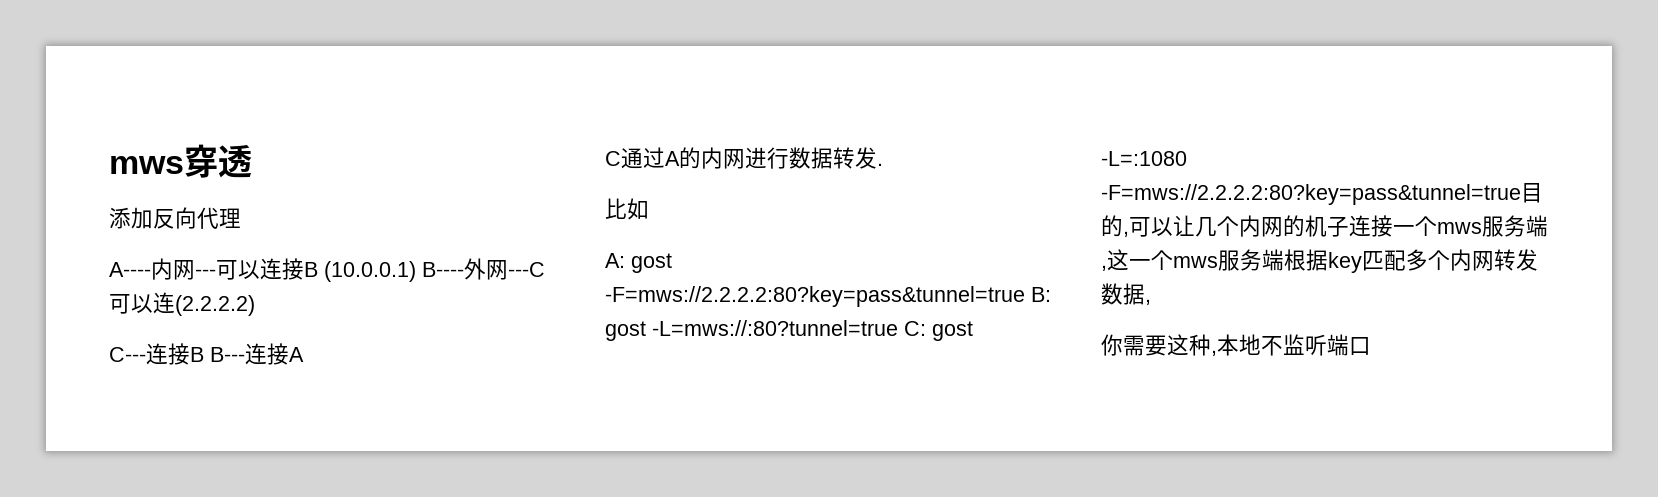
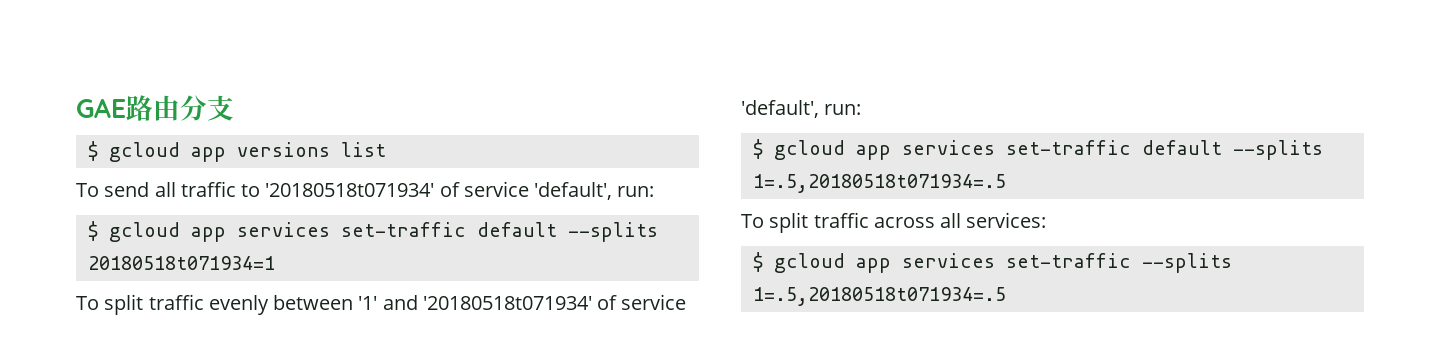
- mws穿透
- 添加反向代理
- A----内网---可以连接B (10.0.0.1) B----外网---C可以连(2.2.2.2)
- C---连接B B---连接A
- C通过A的内网进行数据转发.
- 比如
- A: gost -F=mws://2.2.2.2:80?key=pass&tunnel=true B: gost -L=mws://:80?tunnel=true C: gost -L=:1080 -F=mws://2.2.2.2:80?key=pass&tunnel=true目的,可以让几个内网的机子连接一个mws服务端,这一个mws服务端根据key匹配多个内网转发数据,
- 你需要这种,本地不监听端口
+ GAE路由分支
+ $ gcloud app versions list
+ To send all traffic to '20180518t071934' of service 'default', run:
+ $ gcloud app services set-traffic default --splits 20180518t071934=1
+ To split traffic evenly between '1' and '20180518t071934' of service 'default', run:
+ $ gcloud app services set-traffic default --splits 1=.5,20180518t071934=.5
+ To split traffic across all services:
+ $ gcloud app services set-traffic --splits 1=.5,20180518t071934=.5

